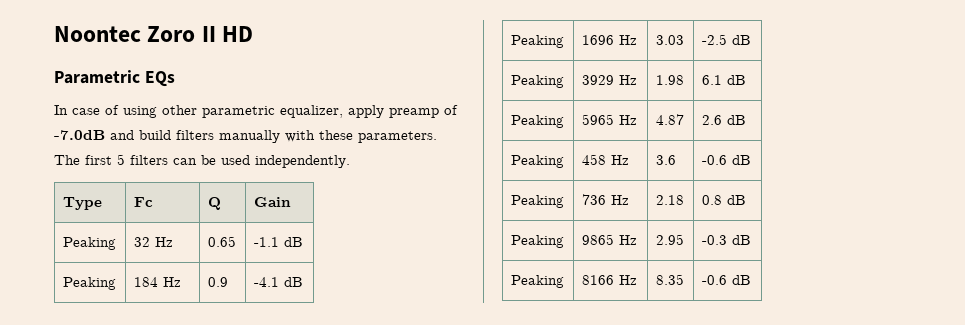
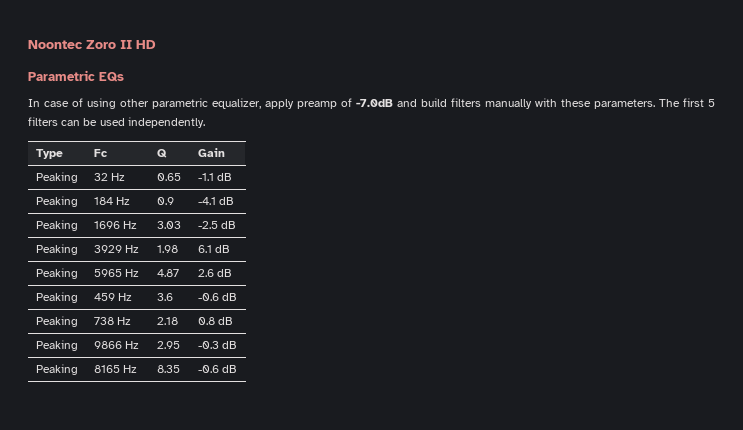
- Peaking | 458 Hz | 3.6 | -0.6 dB
+ Peaking | 459 Hz | 3.6 | -0.6 dB
- Peaking | 736 Hz | 2.18 | 0.8 dB
+ Peaking | 738 Hz | 2.18 | 0.8 dB
- Peaking | 9865 Hz | 2.95 | -0.3 dB
+ Peaking | 9866 Hz | 2.95 | -0.3 dB
- Peaking | 8166 Hz | 8.35 | -0.6 dB
+ Peaking | 8165 Hz | 8.35 | -0.6 dB

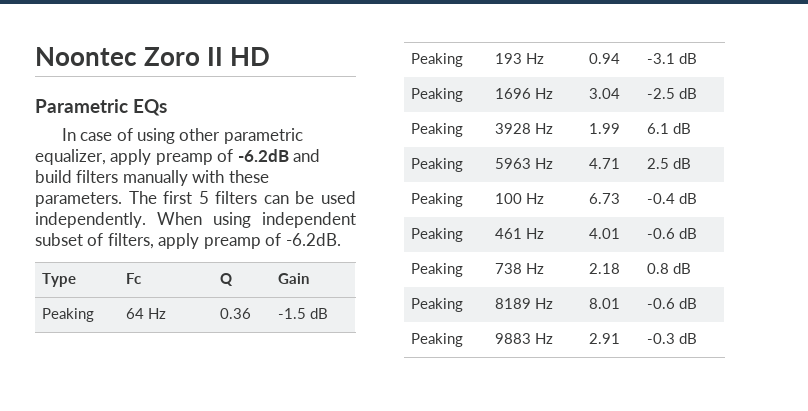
- In case of using other parametric equalizer, apply preamp of -7.0dB and build filters manually with these parameters.
+ In case of using other parametric equalizer, apply preamp of -6.2dB and build filters manually with these parameters.
+ When using independent subset of filters, apply preamp of -6.2dB.
- Peaking | 32 Hz | 0.65 | -1.1 dB
- Peaking | 184 Hz | 0.9 | -4.1 dB
+ Peaking | 64 Hz | 0.36 | -1.5 dB
+ Peaking | 193 Hz | 0.94 | -3.1 dB
- Peaking | 1696 Hz | 3.03 | -2.5 dB
+ Peaking | 1696 Hz | 3.04 | -2.5 dB
- Peaking | 3929 Hz | 1.98 | 6.1 dB
+ Peaking | 3928 Hz | 1.99 | 6.1 dB
- Peaking | 5965 Hz | 4.87 | 2.6 dB
- Peaking | 459 Hz | 3.6 | -0.6 dB
+ Peaking | 5963 Hz | 4.71 | 2.5 dB
+ Peaking | 100 Hz | 6.73 | -0.4 dB
+ Peaking | 461 Hz | 4.01 | -0.6 dB
- Peaking | 9866 Hz | 2.95 | -0.3 dB
- Peaking | 8165 Hz | 8.35 | -0.6 dB
+ Peaking | 8189 Hz | 8.01 | -0.6 dB
+ Peaking | 9883 Hz | 2.91 | -0.3 dB

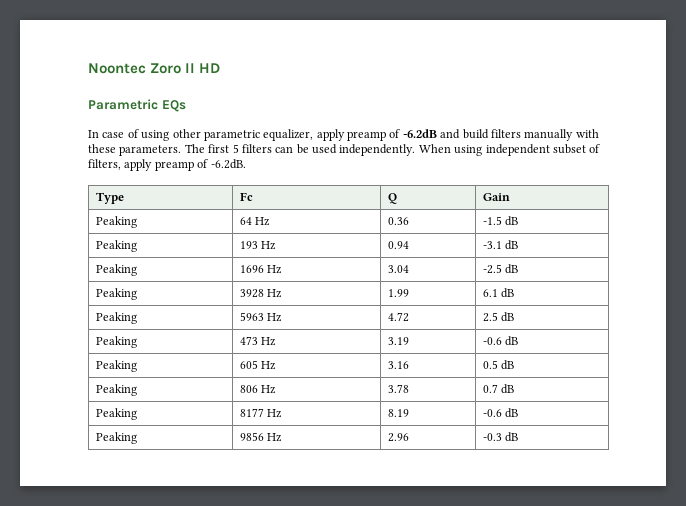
- Peaking | 5963 Hz | 4.71 | 2.5 dB
+ Peaking | 5963 Hz | 4.72 | 2.5 dB
- Peaking | 100 Hz | 6.73 | -0.4 dB
- Peaking | 461 Hz | 4.01 | -0.6 dB
- Peaking | 738 Hz | 2.18 | 0.8 dB
- Peaking | 8189 Hz | 8.01 | -0.6 dB
- Peaking | 9883 Hz | 2.91 | -0.3 dB
+ Peaking | 473 Hz | 3.19 | -0.6 dB
+ Peaking | 605 Hz | 3.16 | 0.5 dB
+ Peaking | 806 Hz | 3.78 | 0.7 dB
+ Peaking | 8177 Hz | 8.19 | -0.6 dB
+ Peaking | 9856 Hz | 2.96 | -0.3 dB

